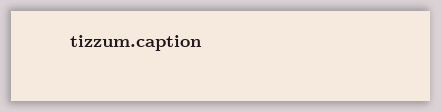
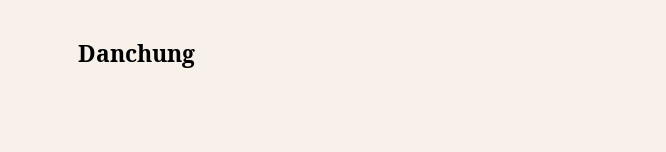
- tizzum.caption
+ Danchung

